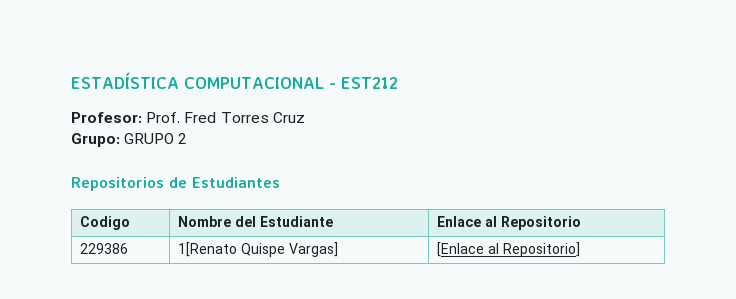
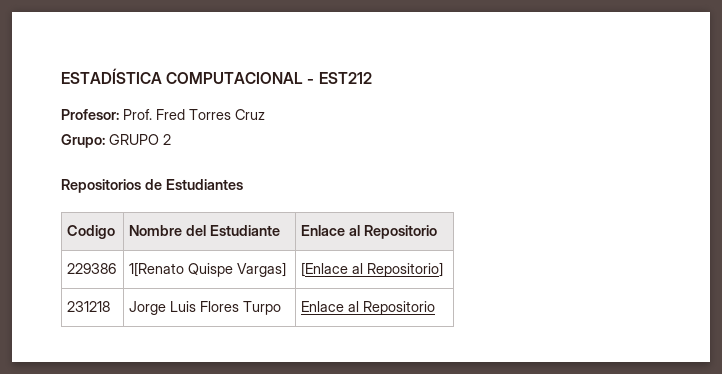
+ 231218 | Jorge Luis Flores Turpo | Enlace al Repositorio

